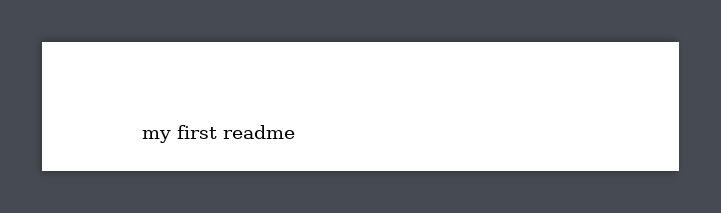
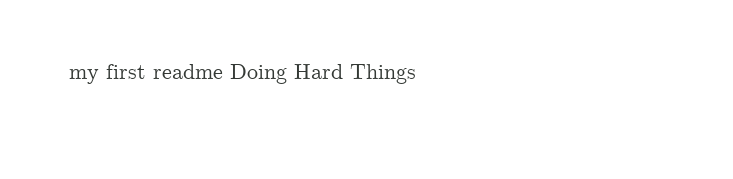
- my first readme
+ my first readme Doing Hard Things

